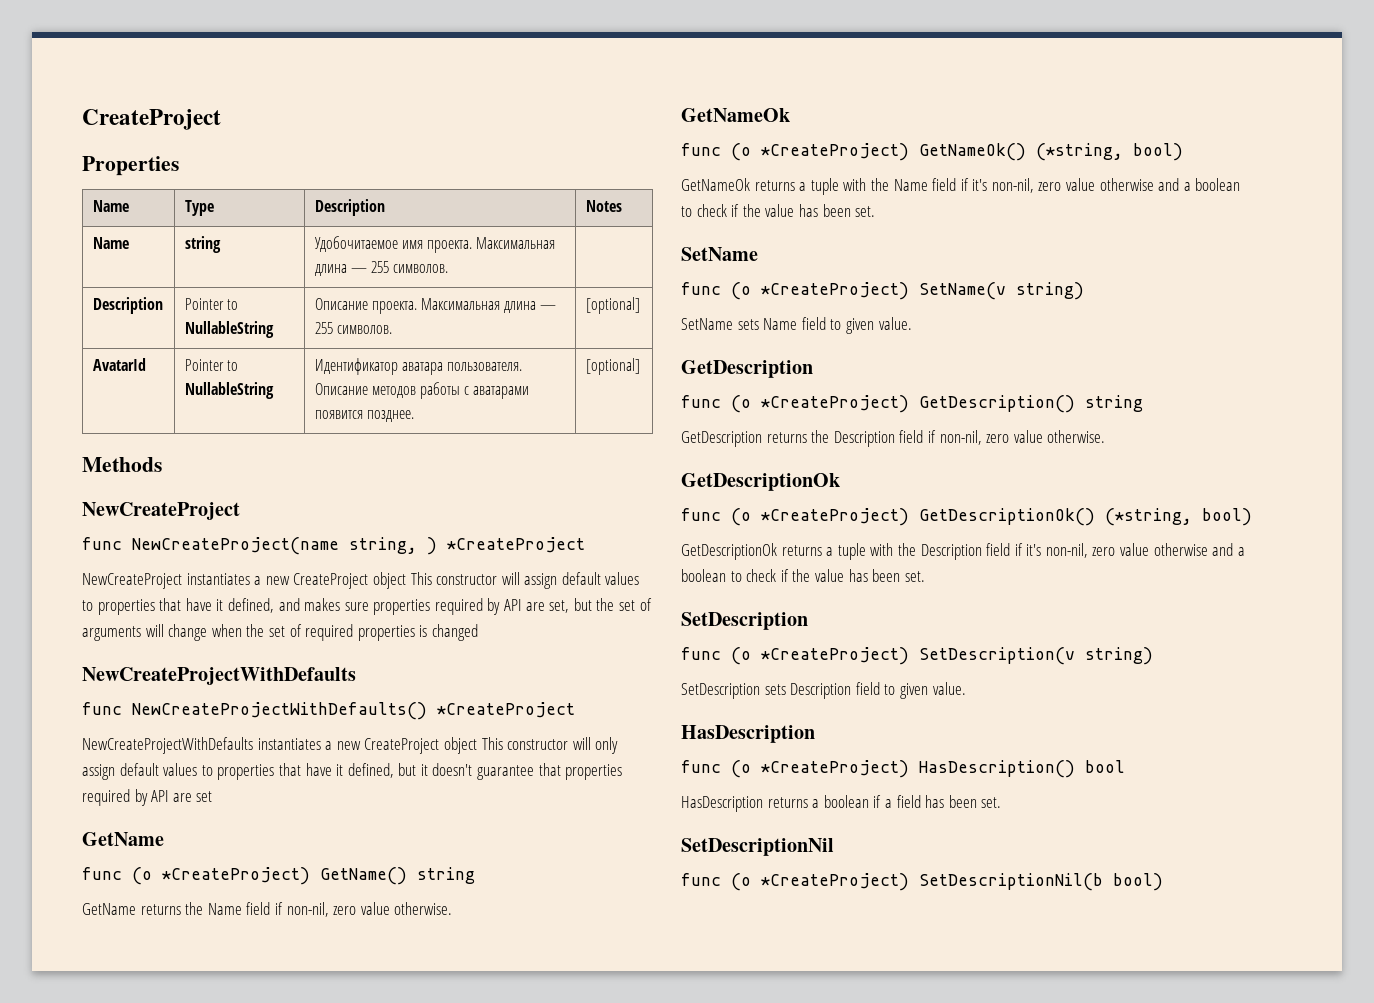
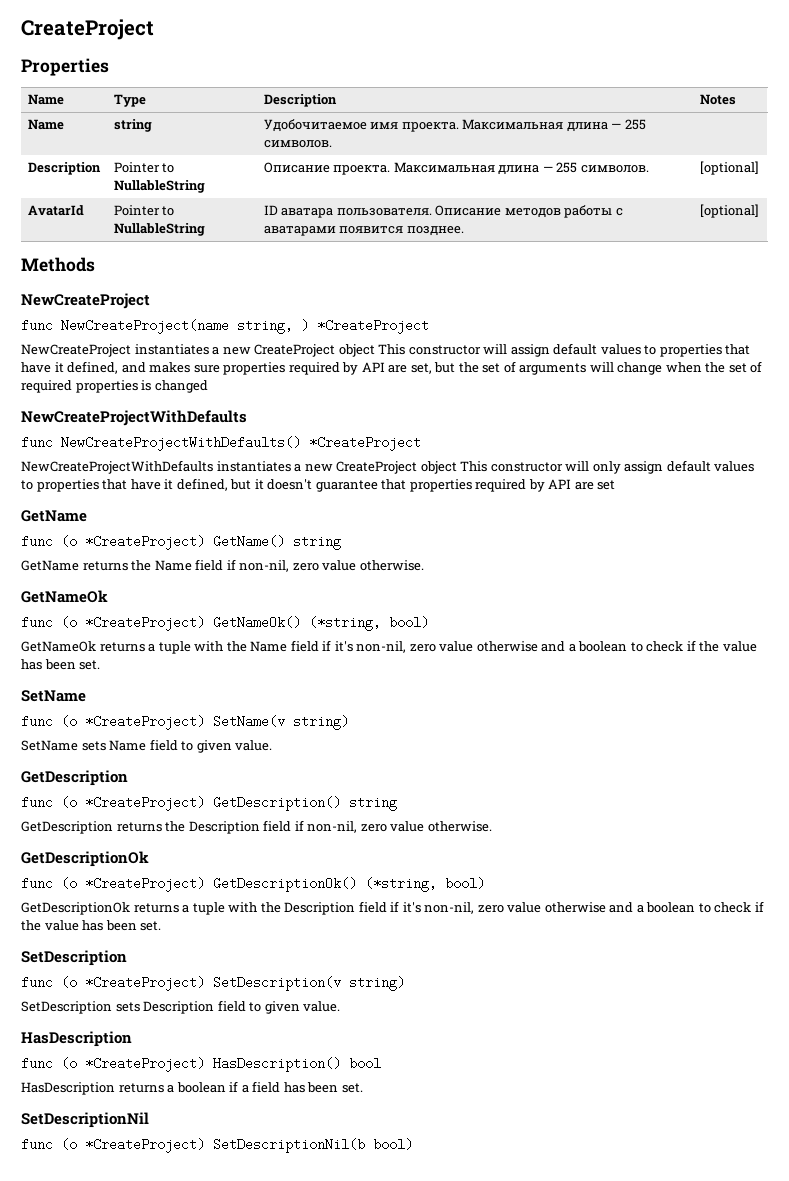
- AvatarId | Pointer to NullableString | Идентификатор аватара пользователя. Описание методов работы с аватарами появится позднее. | [optional]
+ AvatarId | Pointer to NullableString | ID аватара пользователя. Описание методов работы с аватарами появится позднее. | [optional]

